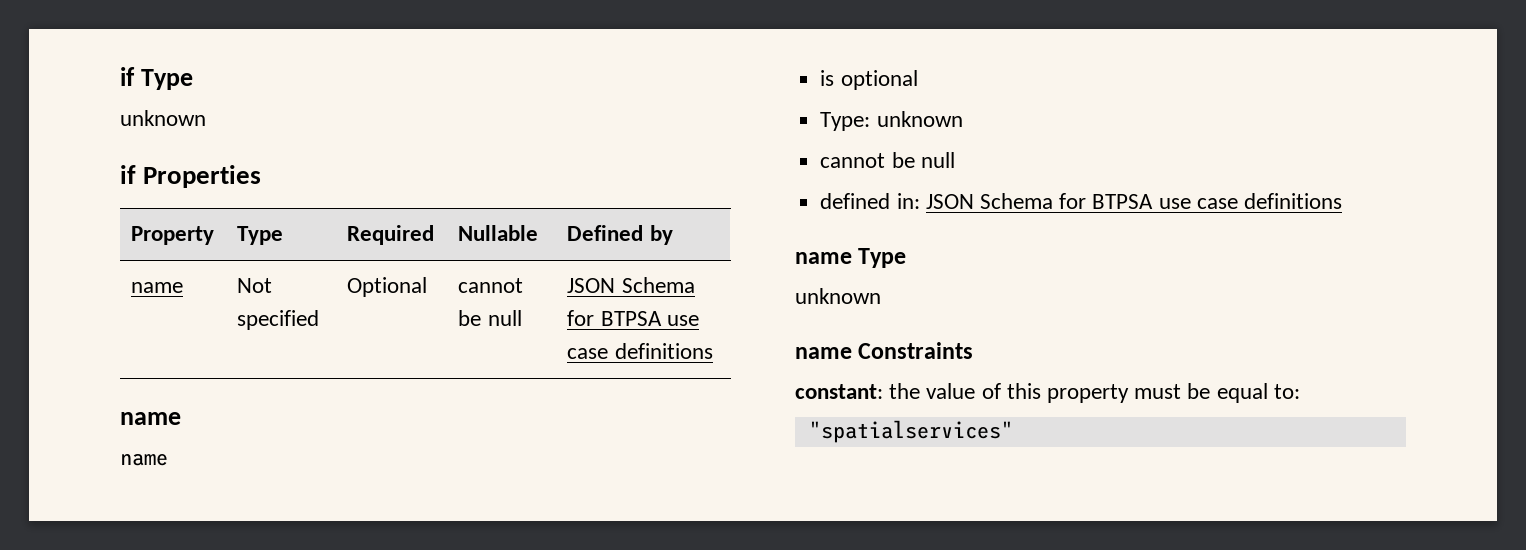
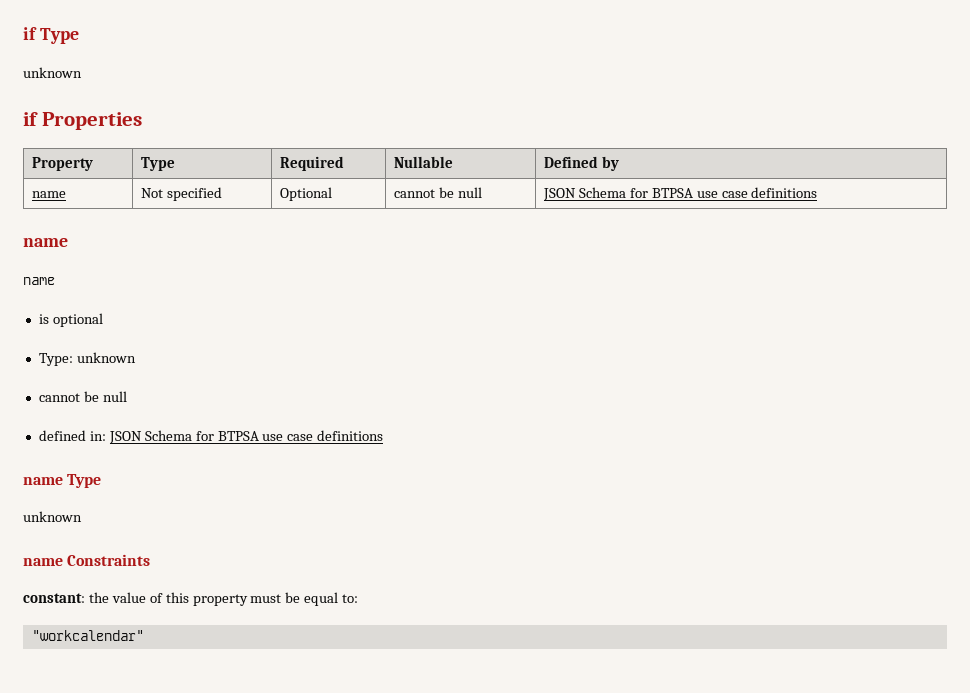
- "spatialservices"
+ "workcalendar"

